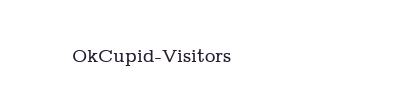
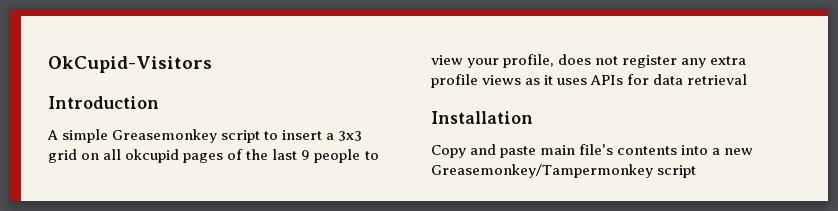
+ Introduction
+ A simple Greasemonkey script to insert a 3x3 grid on all okcupid pages of the last 9 people to view your profile, does not register any extra profile views as it uses APIs for data retrieval
+ Installation
+ Copy and paste main file's contents into a new Greasemonkey/Tampermonkey script

